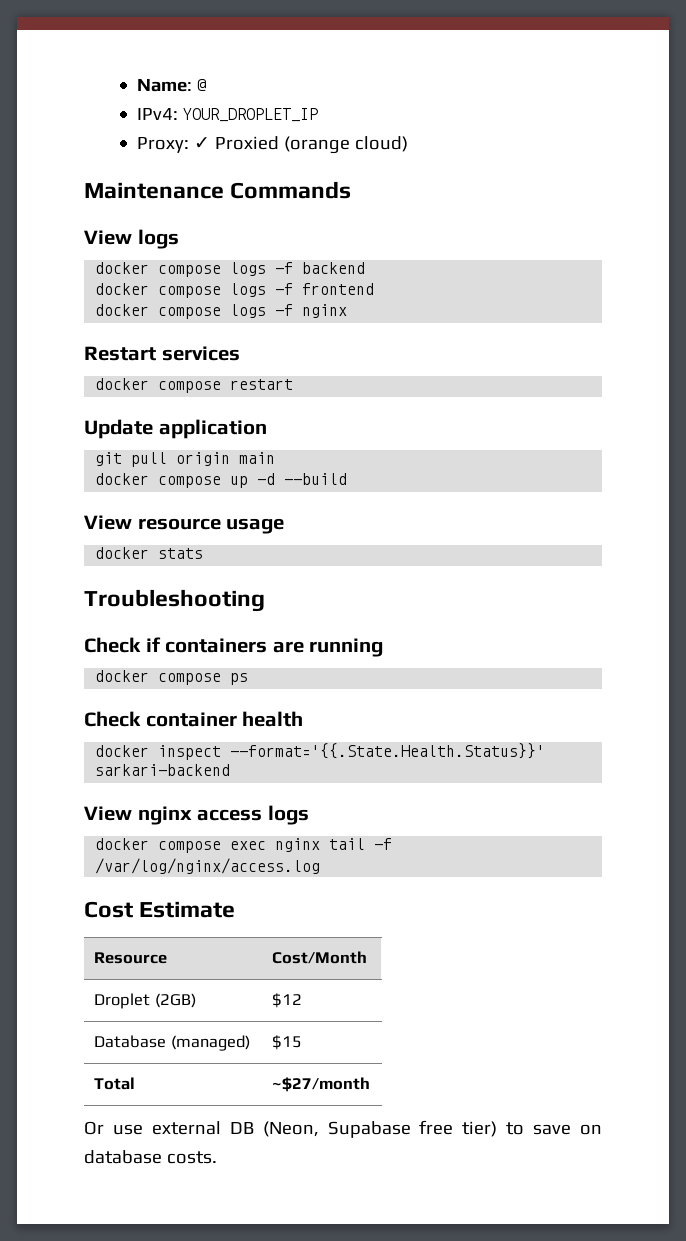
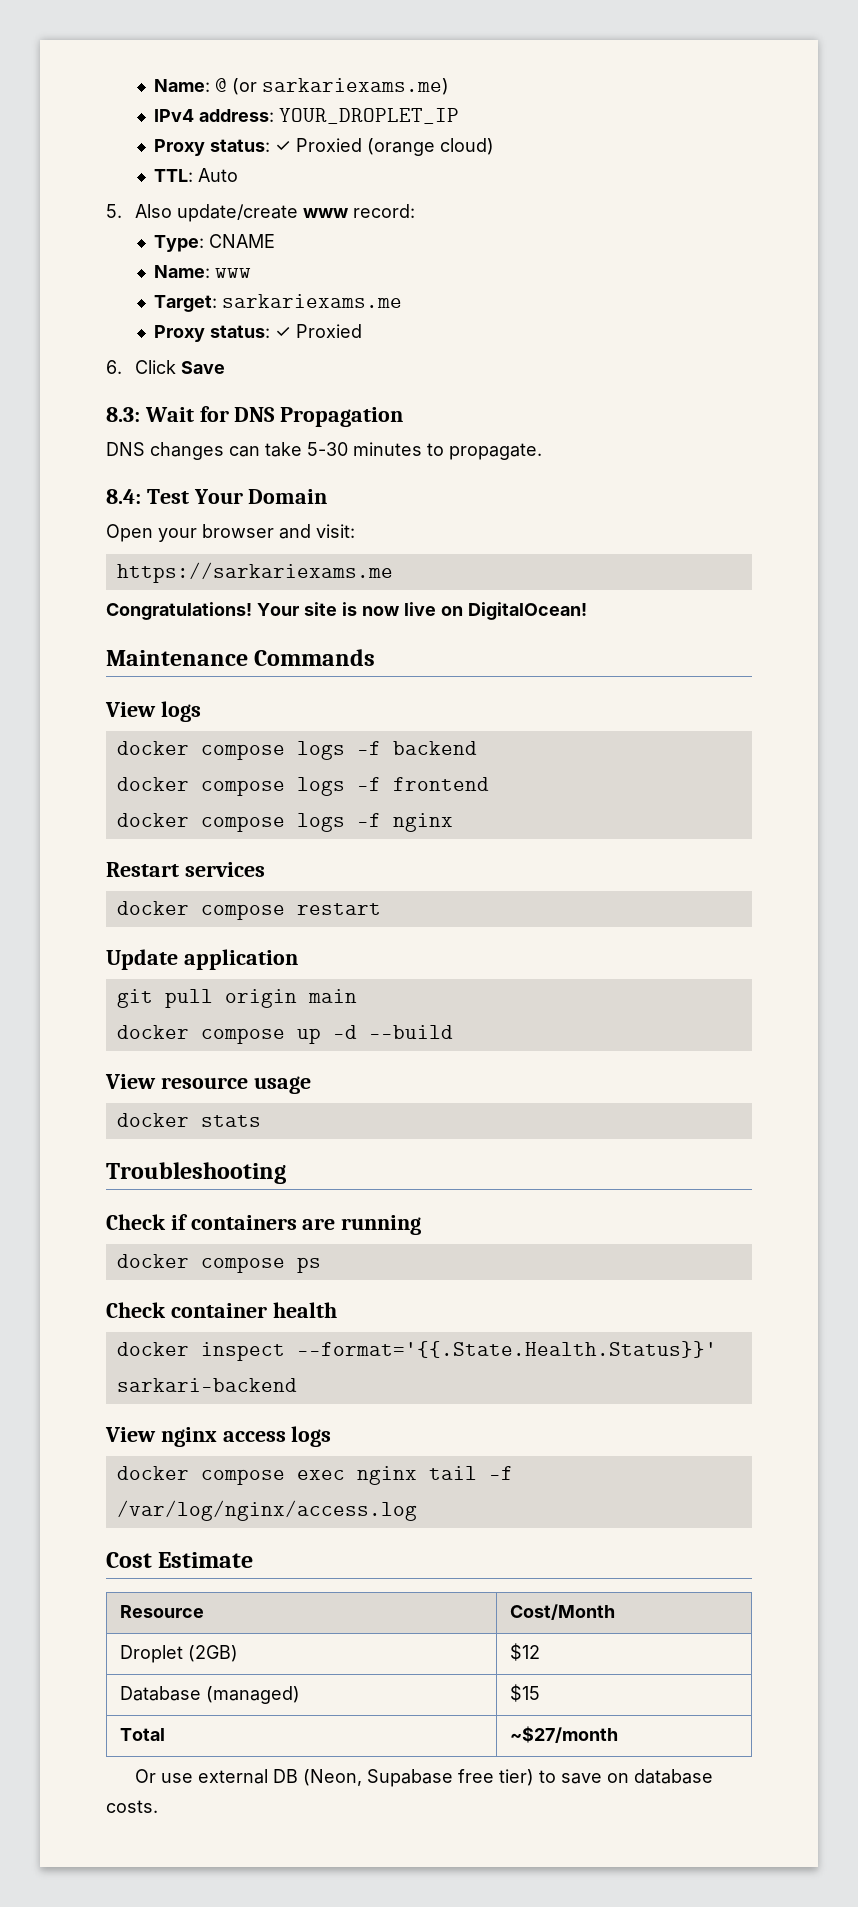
- Name: @
- IPv4: YOUR_DROPLET_IP
+ Name: @ (or sarkariexams.me)
+ IPv4 address: YOUR_DROPLET_IP
- Proxy: ✓ Proxied (orange cloud)
+ Proxy status: ✓ Proxied (orange cloud)
+ TTL: Auto
+ 5. Also update/create www record:
+ Type: CNAME
+ Name: www
+ Target: sarkariexams.me
+ Proxy status: ✓ Proxied
+ 6. Click Save
+ 8.3: Wait for DNS Propagation
+ DNS changes can take 5-30 minutes to propagate.
+ 8.4: Test Your Domain
+ Open your browser and visit:
+ https://sarkariexams.me
+ Congratulations! Your site is now live on DigitalOcean!

